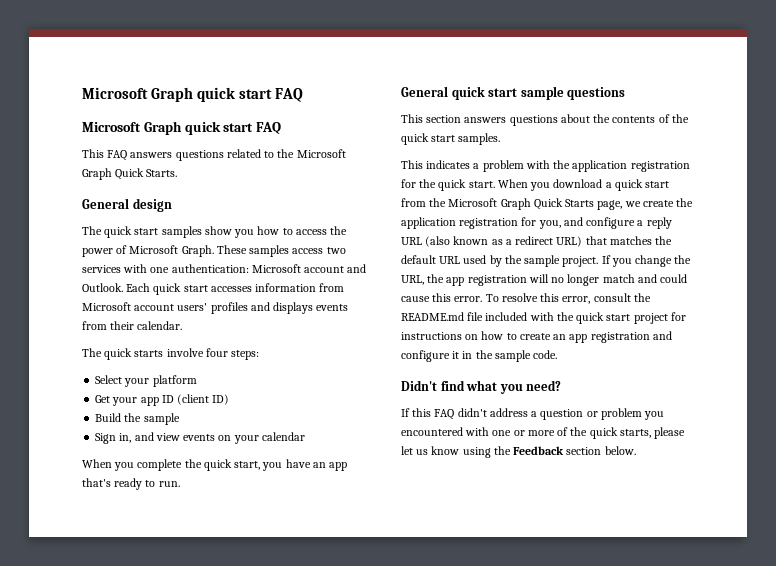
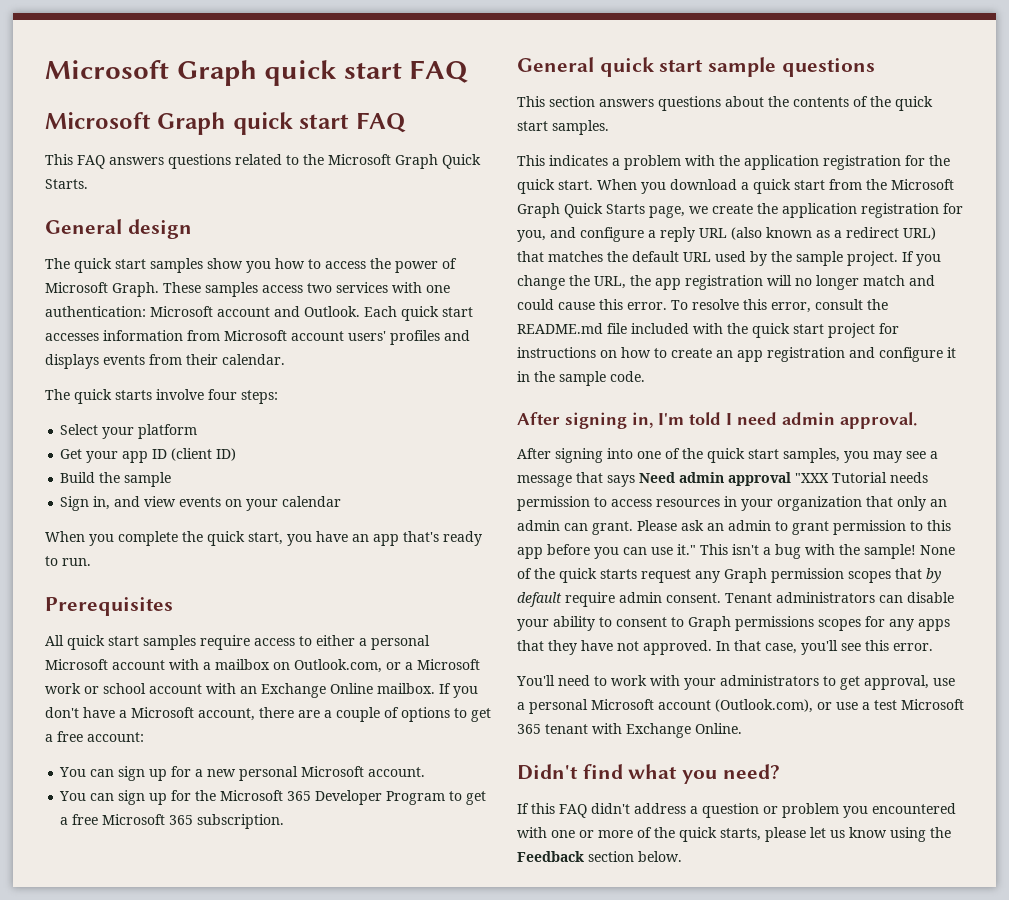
+ Prerequisites
+ All quick start samples require access to either a personal Microsoft account with a mailbox on Outlook.com, or a Microsoft work or school account with an Exchange Online mailbox. If you don't have a Microsoft account, there are a couple of options to get a free account:
+ You can sign up for a new personal Microsoft account.
+ You can sign up for the Microsoft 365 Developer Program to get a free Microsoft 365 subscription.
+ After signing in, I'm told I need admin approval.
+ After signing into one of the quick start samples, you may see a message that says Need admin approval "XXX Tutorial needs permission to access resources in your organization that only an admin can grant. Please ask an admin to grant permission to this app before you can use it." This isn't a bug with the sample! None of the quick starts request any Graph permission scopes that by default require admin consent. Tenant administrators can disable your ability to consent to Graph permissions scopes for any apps that they have not approved. In that case, you'll see this error.
+ You'll need to work with your administrators to get approval, use a personal Microsoft account (Outlook.com), or use a test Microsoft 365 tenant with Exchange Online.

